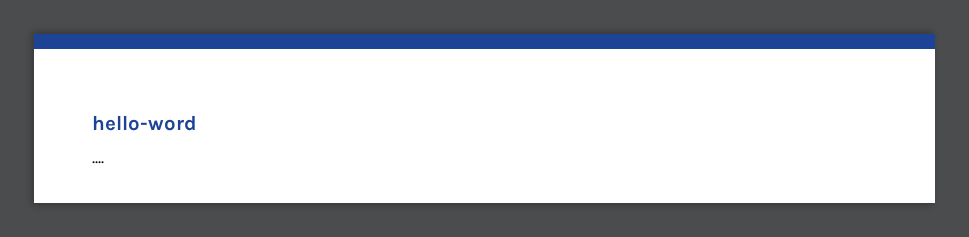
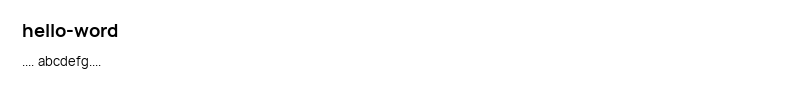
- ....
+ .... abcdefg....

